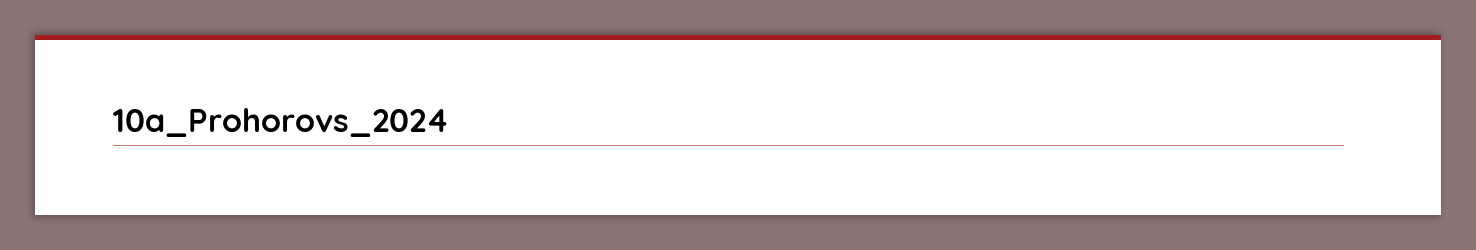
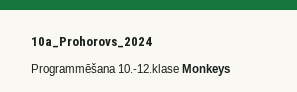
+ Programmēšana 10.-12.klase Monkeys

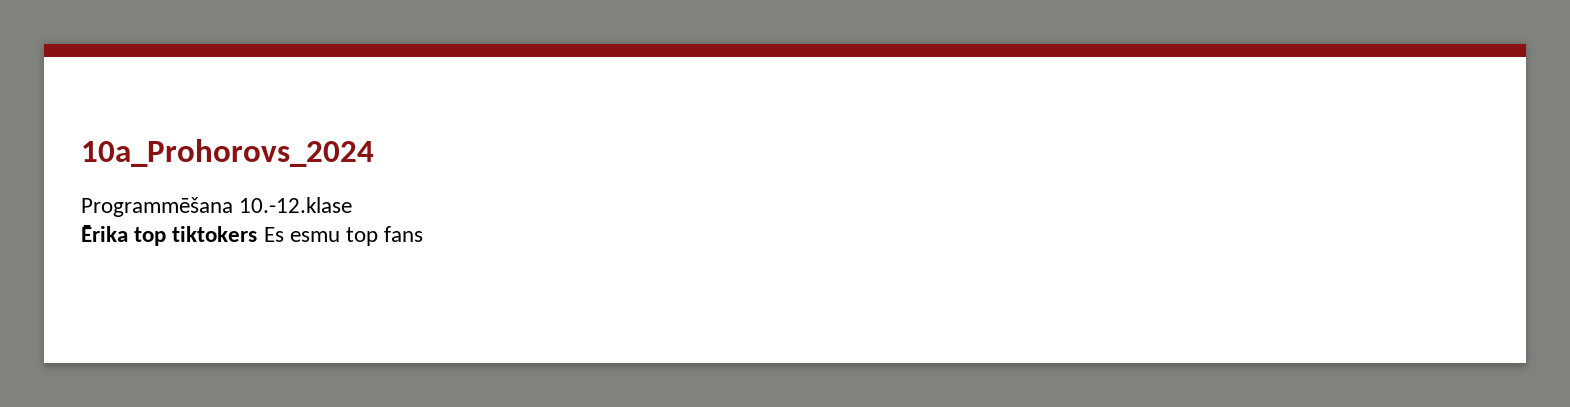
- Programmēšana 10.-12.klase Monkeys
+ Programmēšana 10.-12.klase
+ Ērika top tiktokers Es esmu top fans

